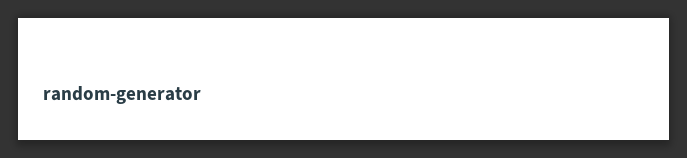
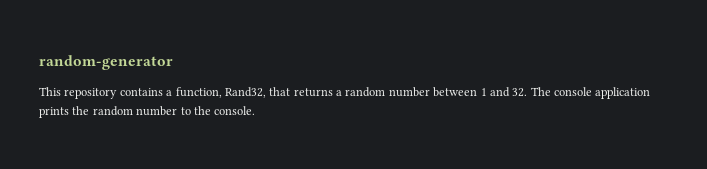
+ This repository contains a function, Rand32, that returns a random number between 1 and 32. The console application prints the random number to the console.

